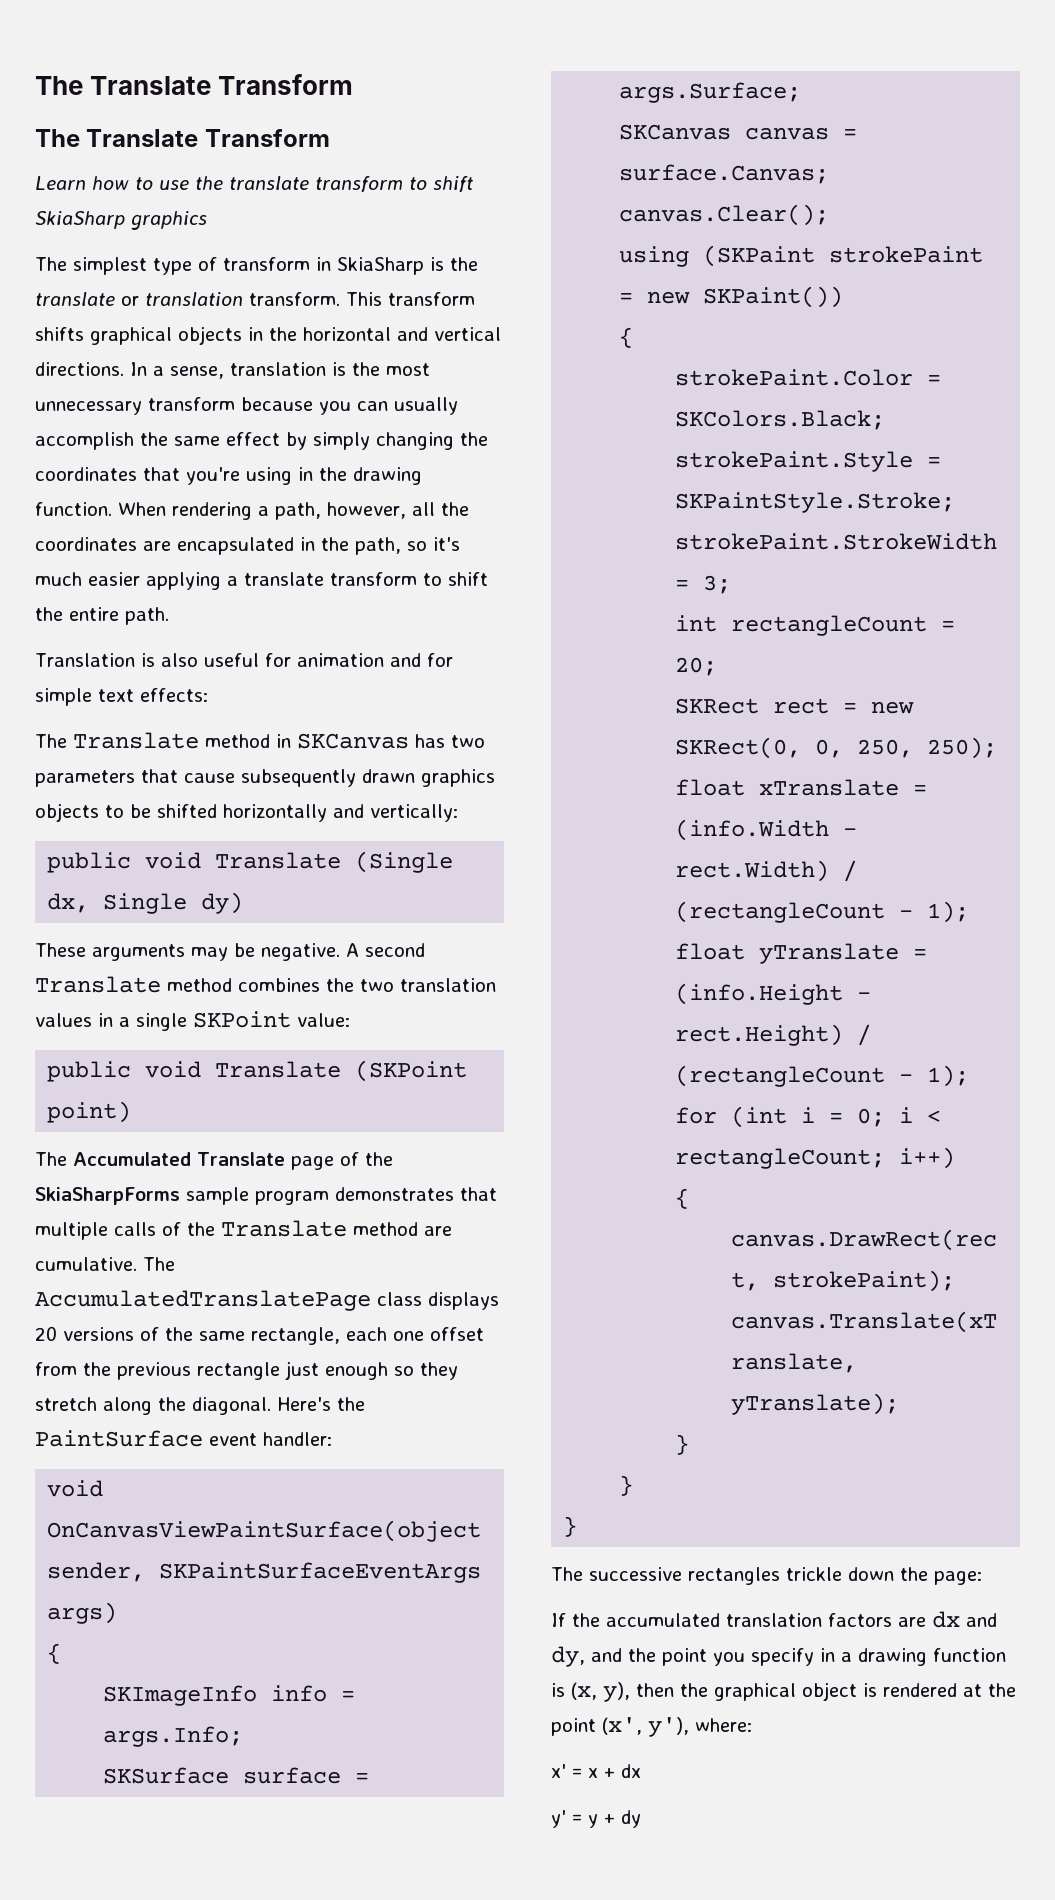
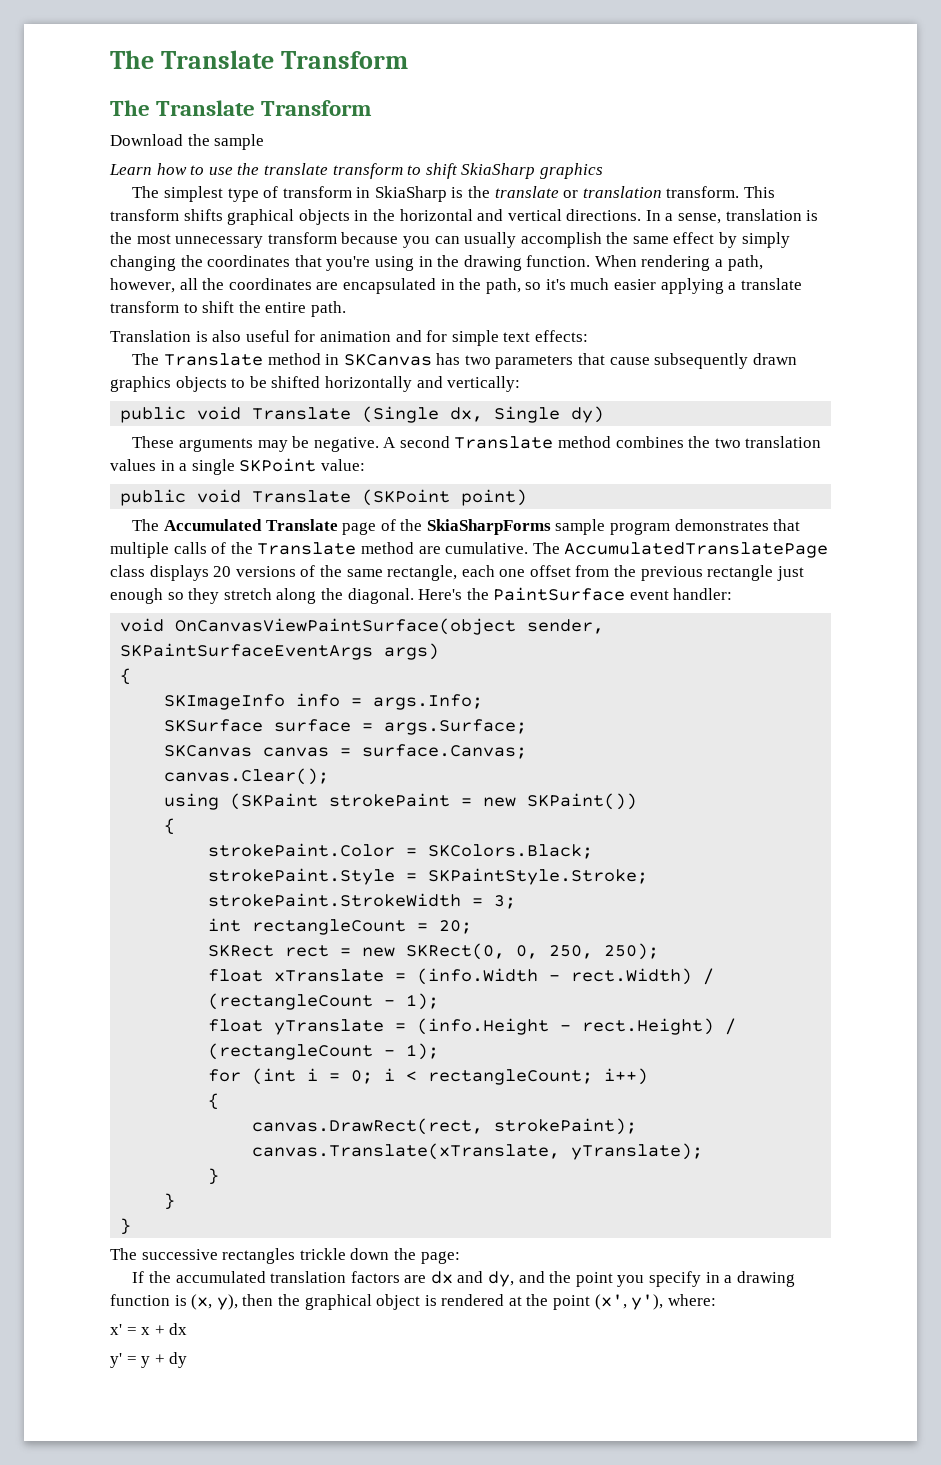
+ Download the sample

